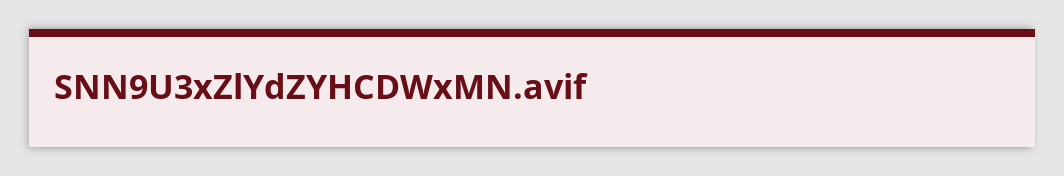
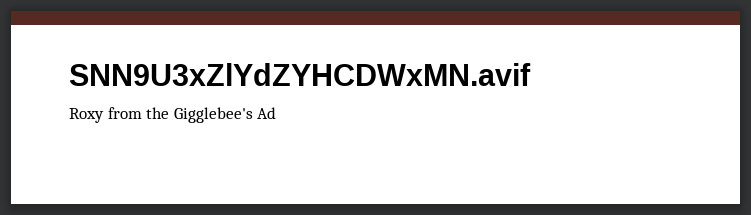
+ Roxy from the Gigglebee's Ad

